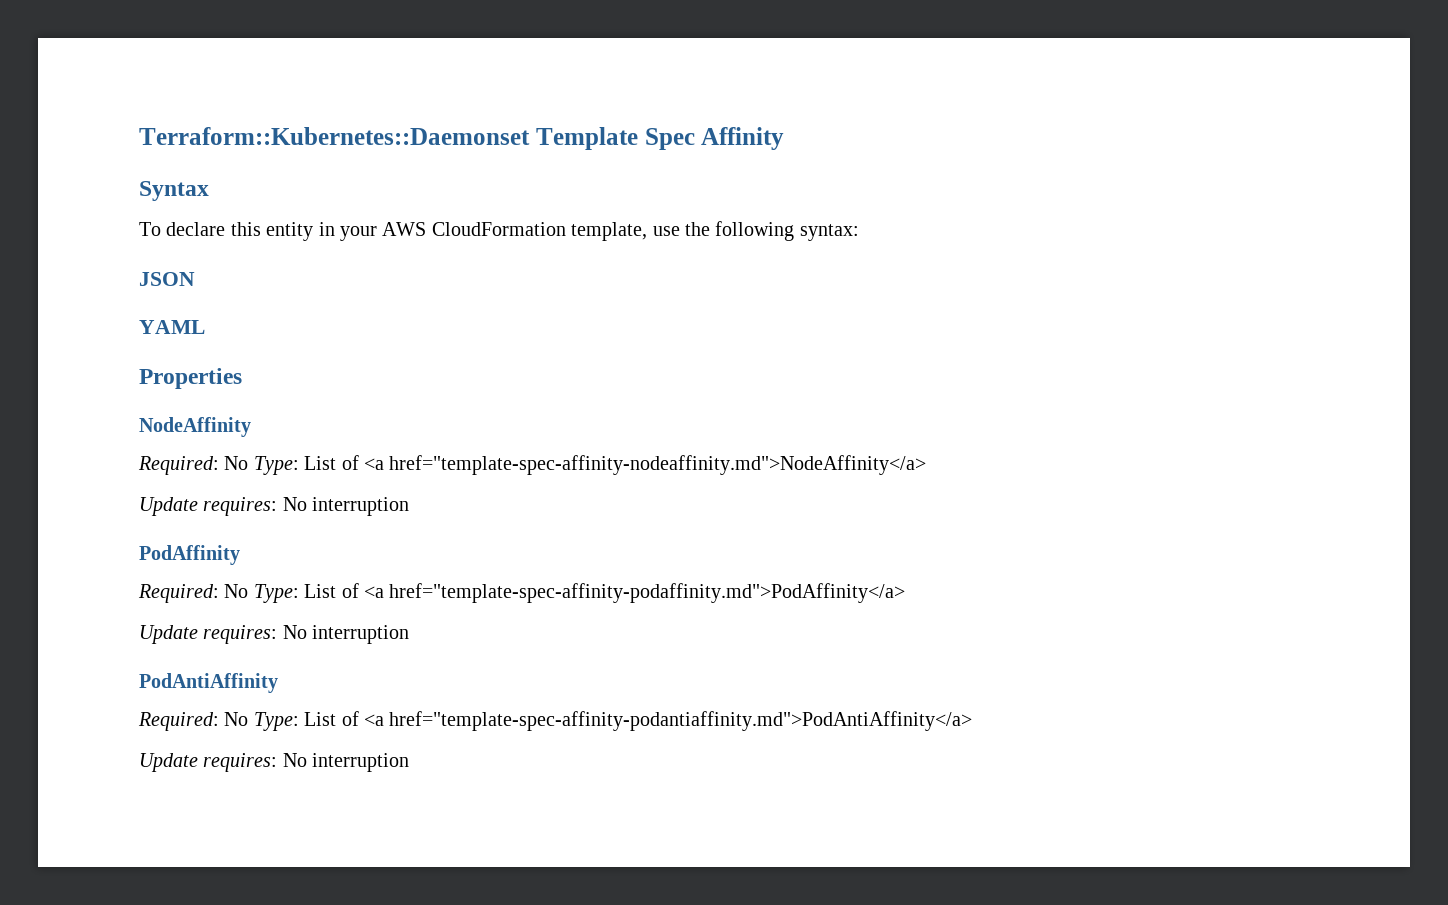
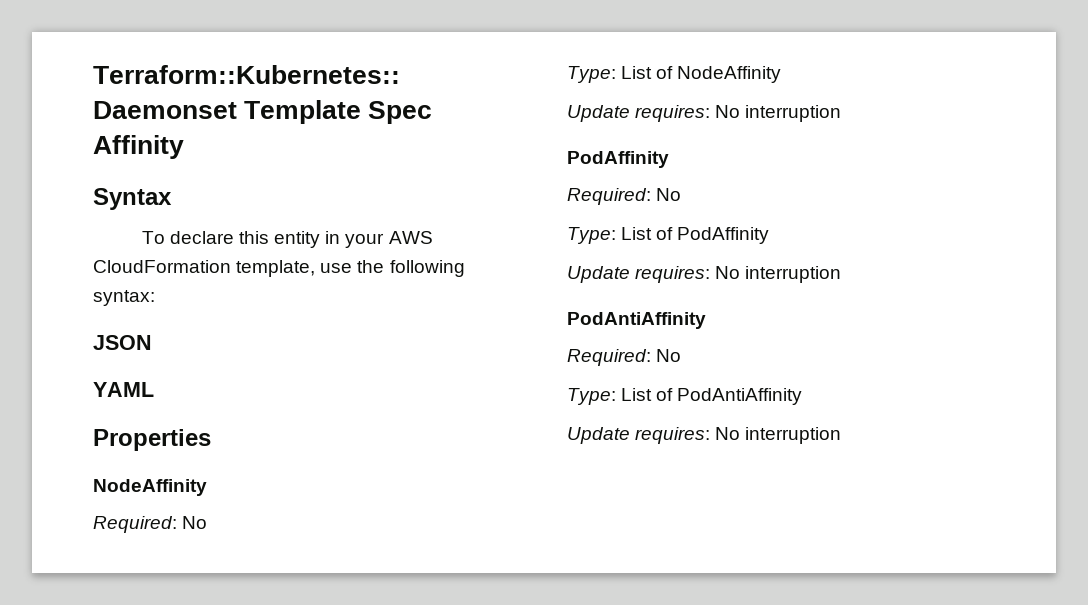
  Properties
  NodeAffinity
- Required: No Type: List of <a href="template-spec-affinity-nodeaffinity.md">NodeAffinity</a>
+ Required: No
+ Type: List of NodeAffinity
  Update requires: No interruption
  PodAffinity
- Required: No Type: List of <a href="template-spec-affinity-podaffinity.md">PodAffinity</a>
+ Required: No
+ Type: List of PodAffinity
  Update requires: No interruption
  PodAntiAffinity
- Required: No Type: List of <a href="template-spec-affinity-podantiaffinity.md">PodAntiAffinity</a>
+ Required: No
+ Type: List of PodAntiAffinity

